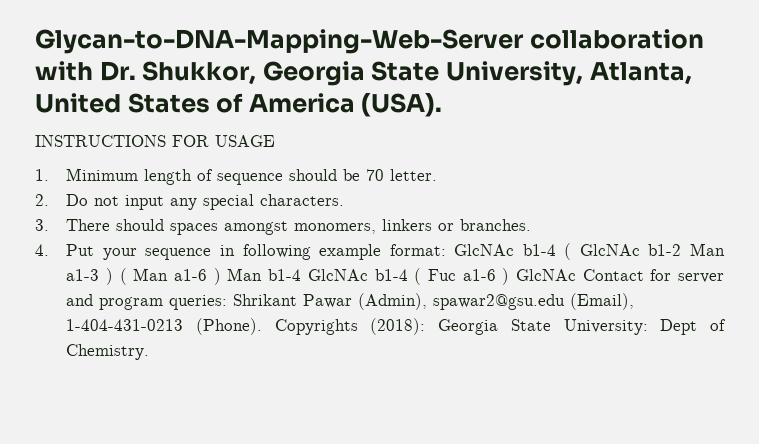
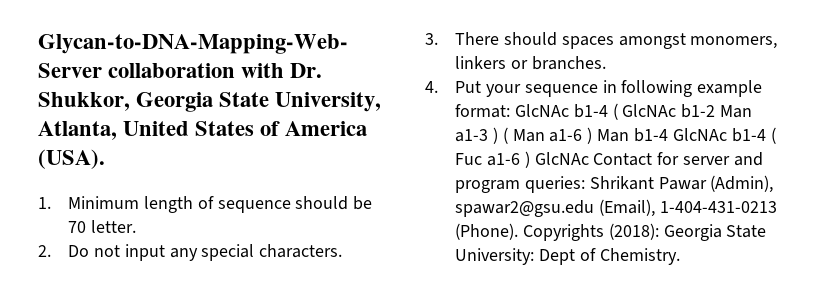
- INSTRUCTIONS FOR USAGE

